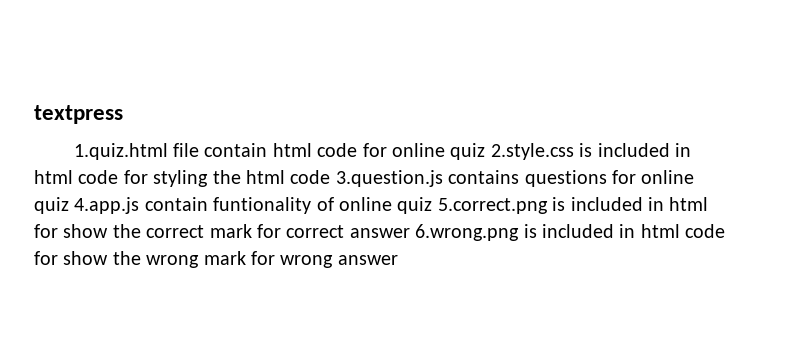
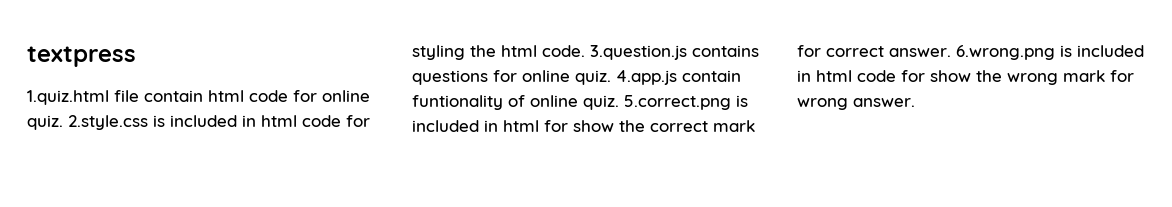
- 1.quiz.html file contain html code for online quiz 2.style.css is included in html code for styling the html code 3.question.js contains questions for online quiz 4.app.js contain funtionality of online quiz 5.correct.png is included in html for show the correct mark for correct answer 6.wrong.png is included in html code for show the wrong mark for wrong answer
+ 1.quiz.html file contain html code for online quiz. 2.style.css is included in html code for styling the html code. 3.question.js contains questions for online quiz. 4.app.js contain funtionality of online quiz. 5.correct.png is included in html for show the correct mark for correct answer. 6.wrong.png is included in html code for show the wrong mark for wrong answer.

